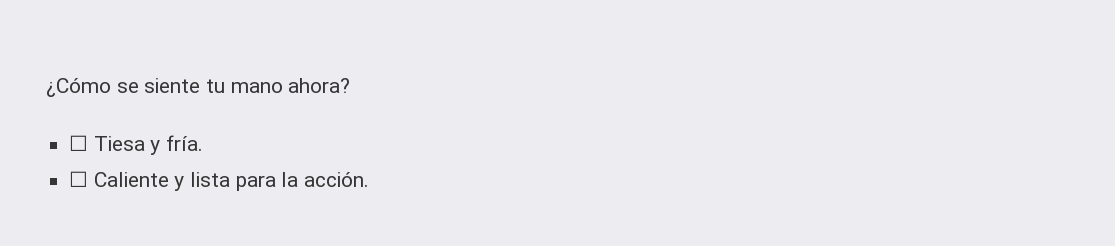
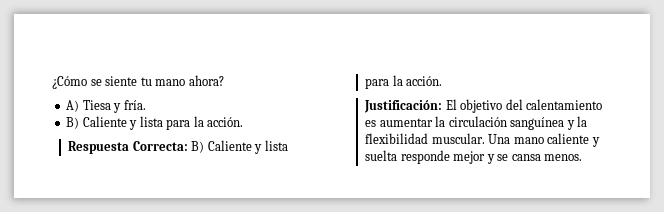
- ☐ Tiesa y fría.
- ☐ Caliente y lista para la acción.
+ A) Tiesa y fría.
+ B) Caliente y lista para la acción.
+ Respuesta Correcta: B) Caliente y lista para la acción.
+ Justificación: El objetivo del calentamiento es aumentar la circulación sanguínea y la flexibilidad muscular. Una mano caliente y suelta responde mejor y se cansa menos.

